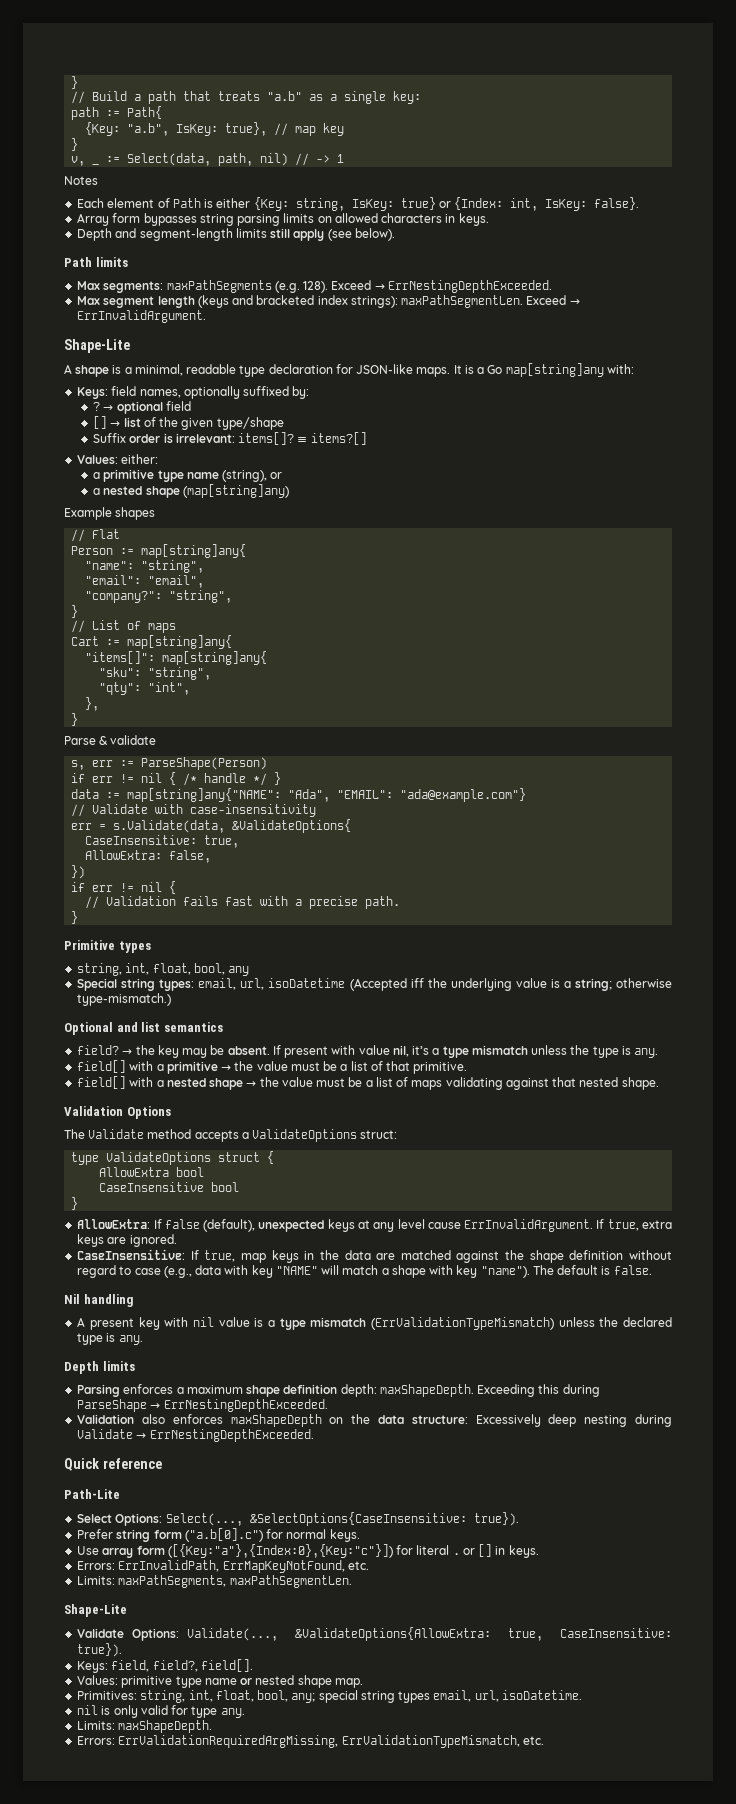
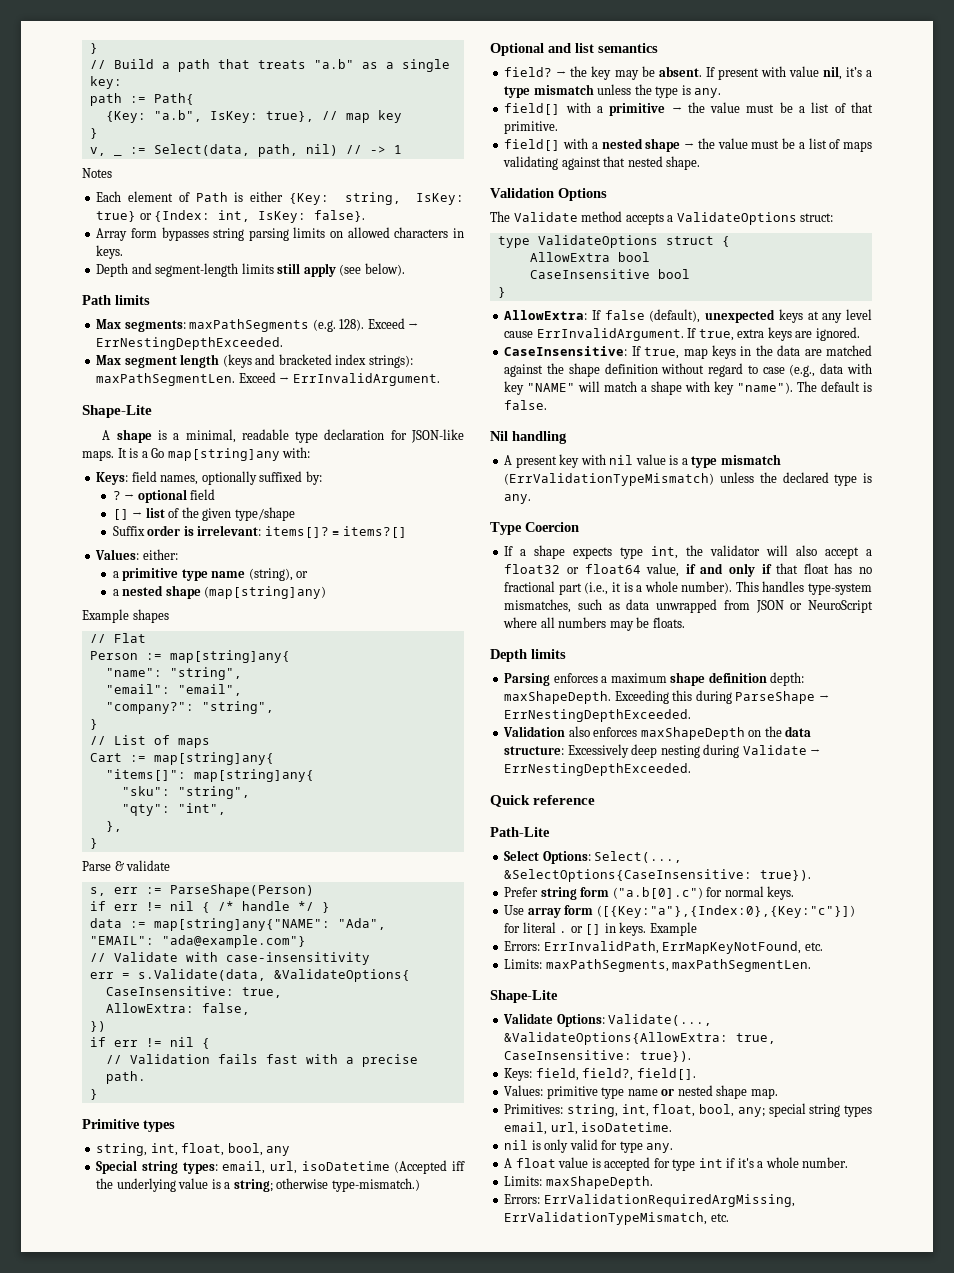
+ Type Coercion
+ If a shape expects type int, the validator will also accept a float32 or float64 value, if and only if that float has no fractional part (i.e., it is a whole number). This handles type-system mismatches, such as data unwrapped from JSON or NeuroScript where all numbers may be floats.
- Use array form ([{Key:"a"},{Index:0},{Key:"c"}]) for literal . or [] in keys.
+ Use array form ([{Key:"a"},{Index:0},{Key:"c"}]) for literal . or [] in keys. Example
+ A float value is accepted for type int if it's a whole number.

